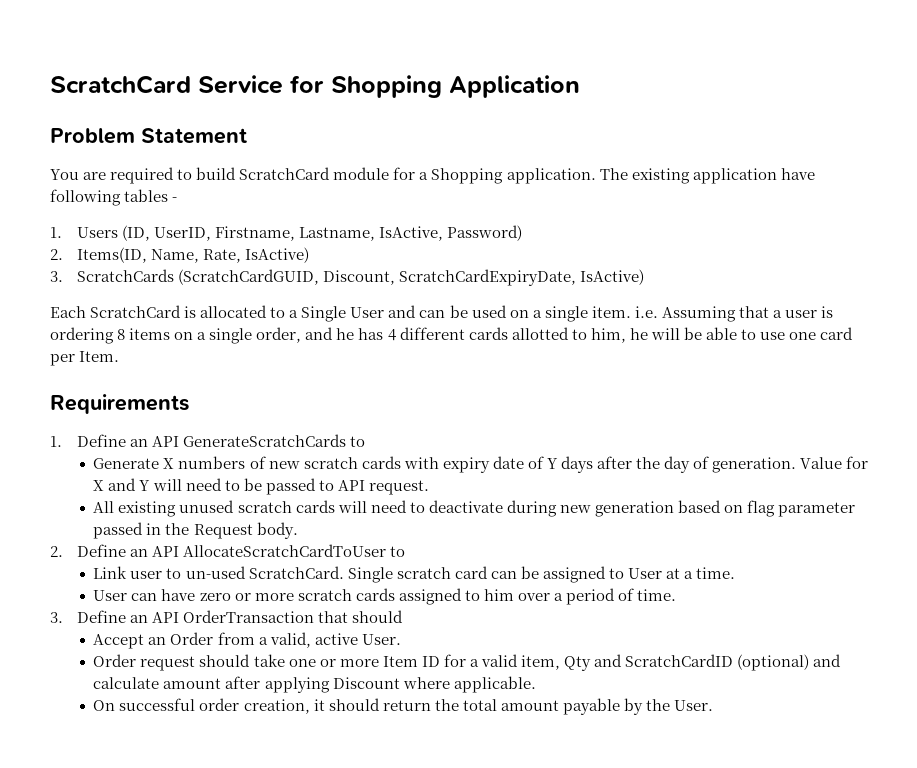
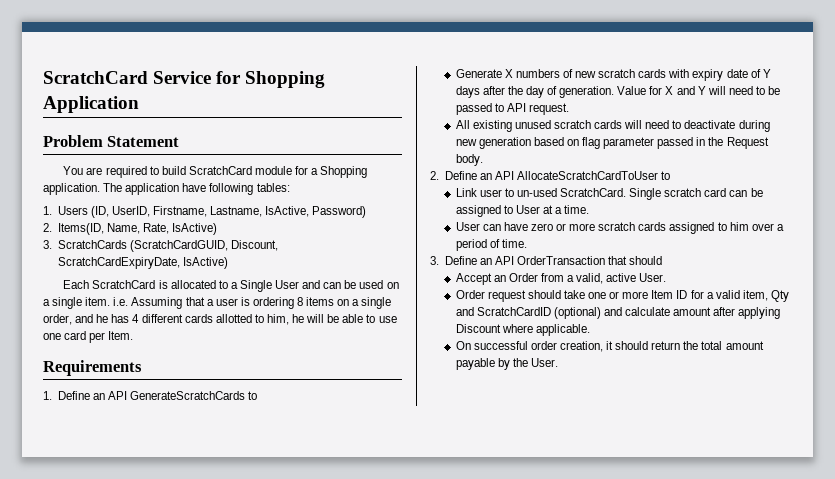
- The existing application have following tables -
+ The application have following tables:

